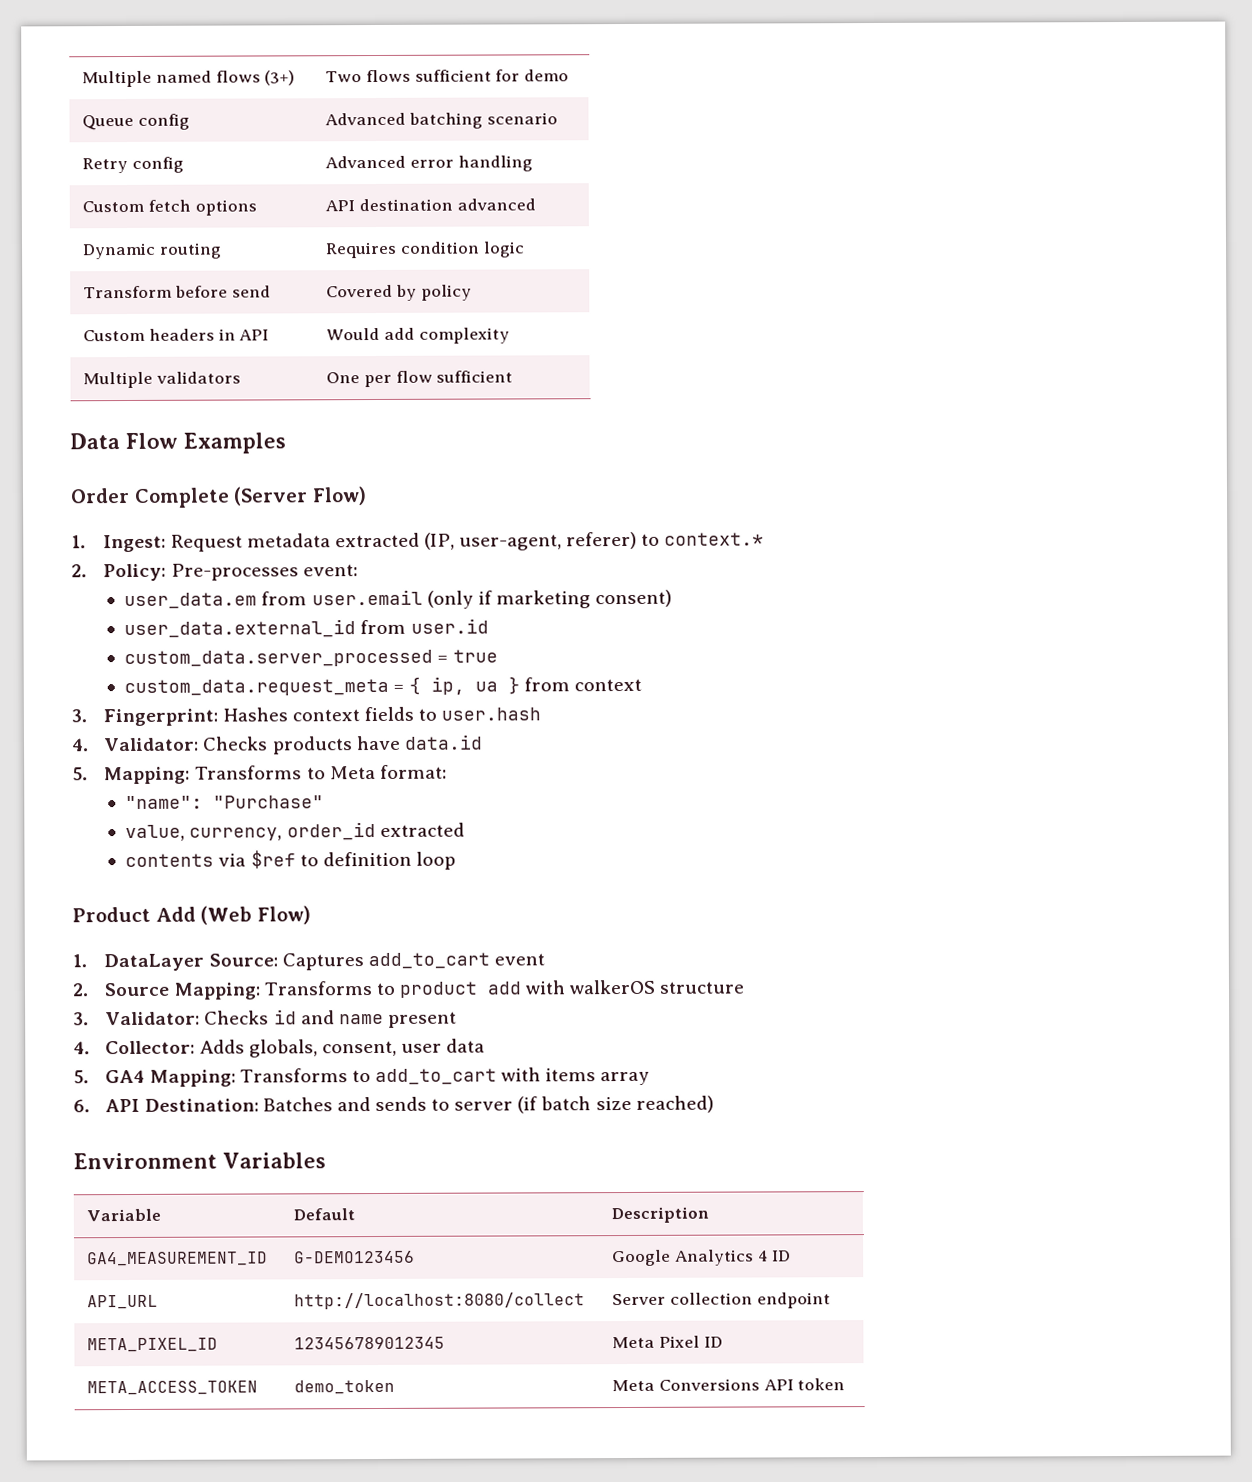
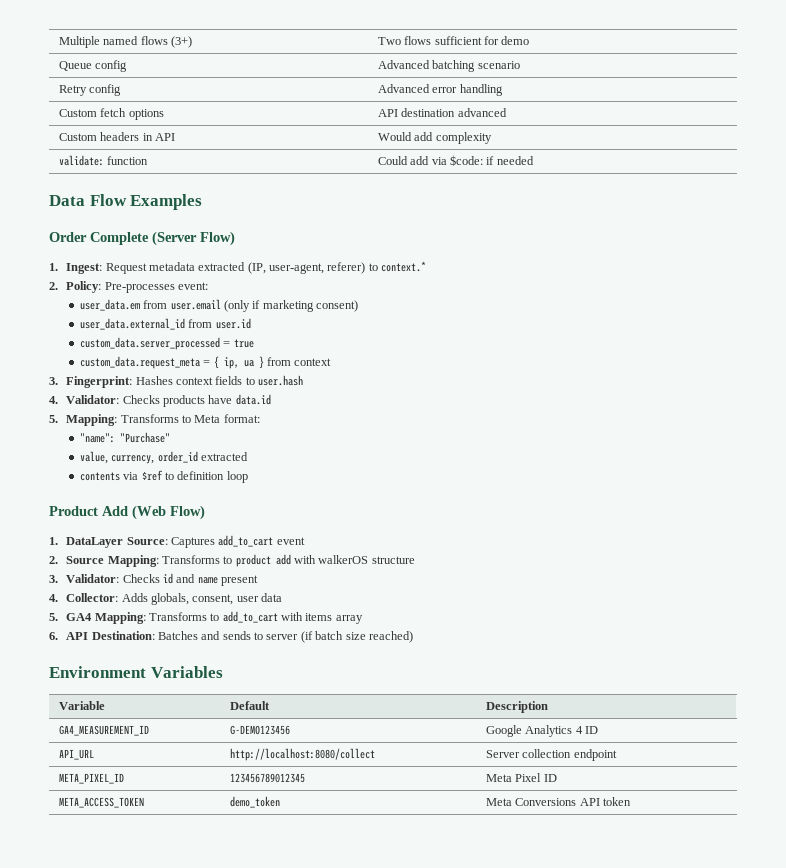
- Dynamic routing | Requires condition logic
- Transform before send | Covered by policy
- Multiple validators | One per flow sufficient
+ validate: function | Could add via $code: if needed

